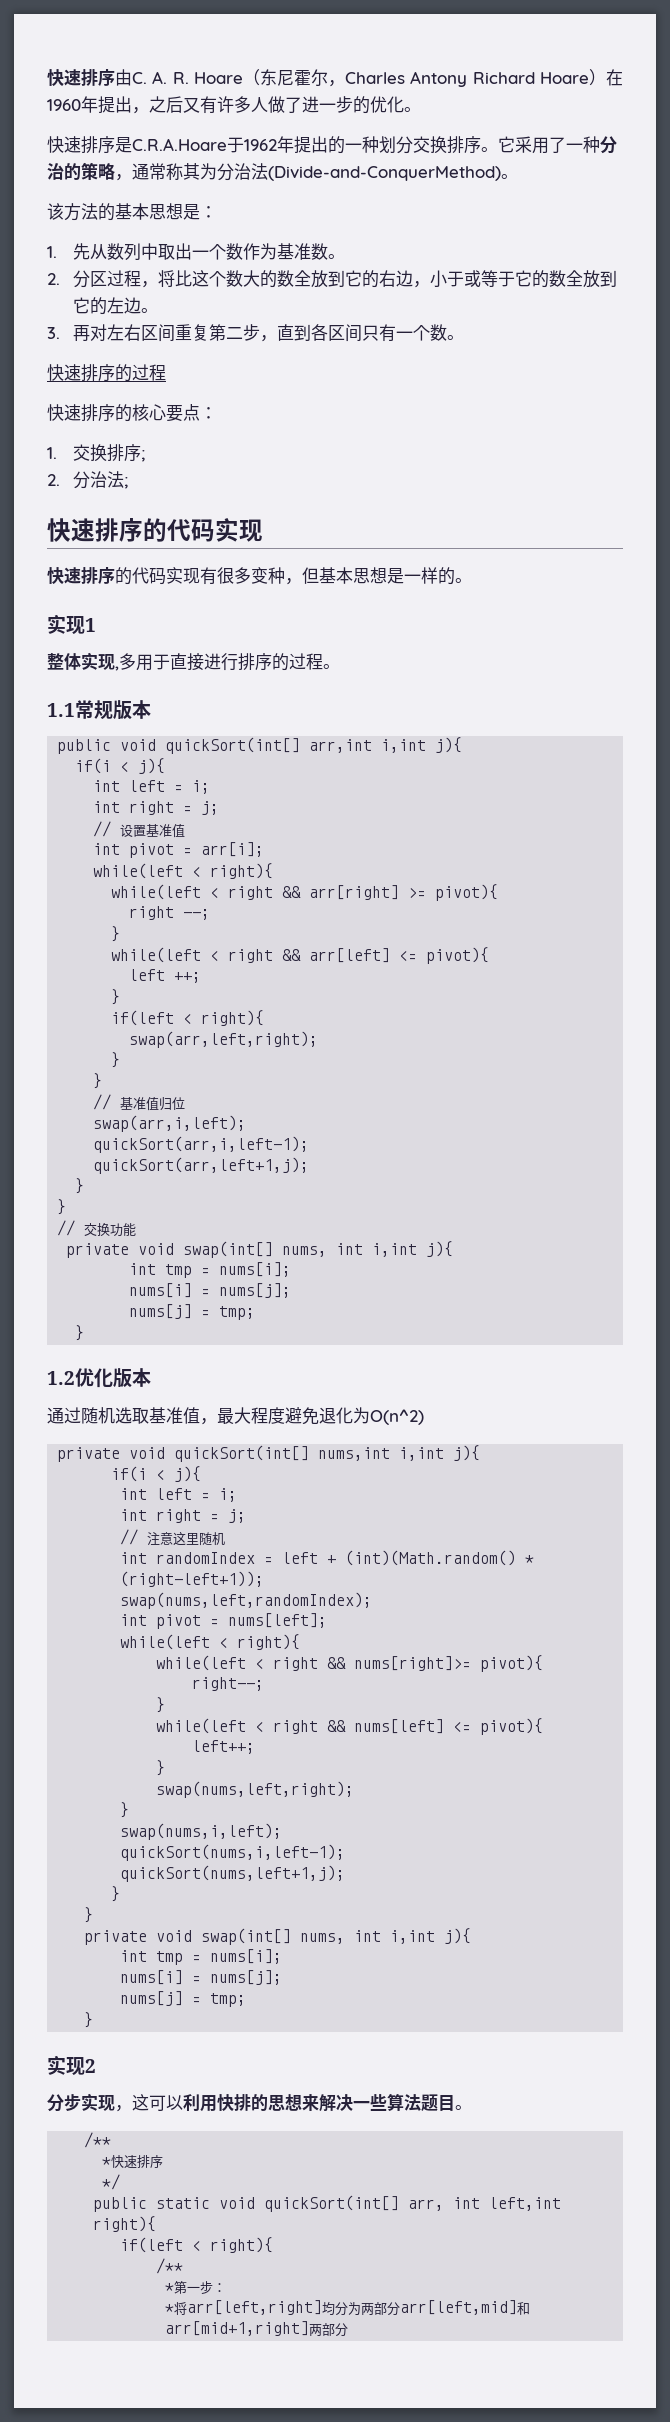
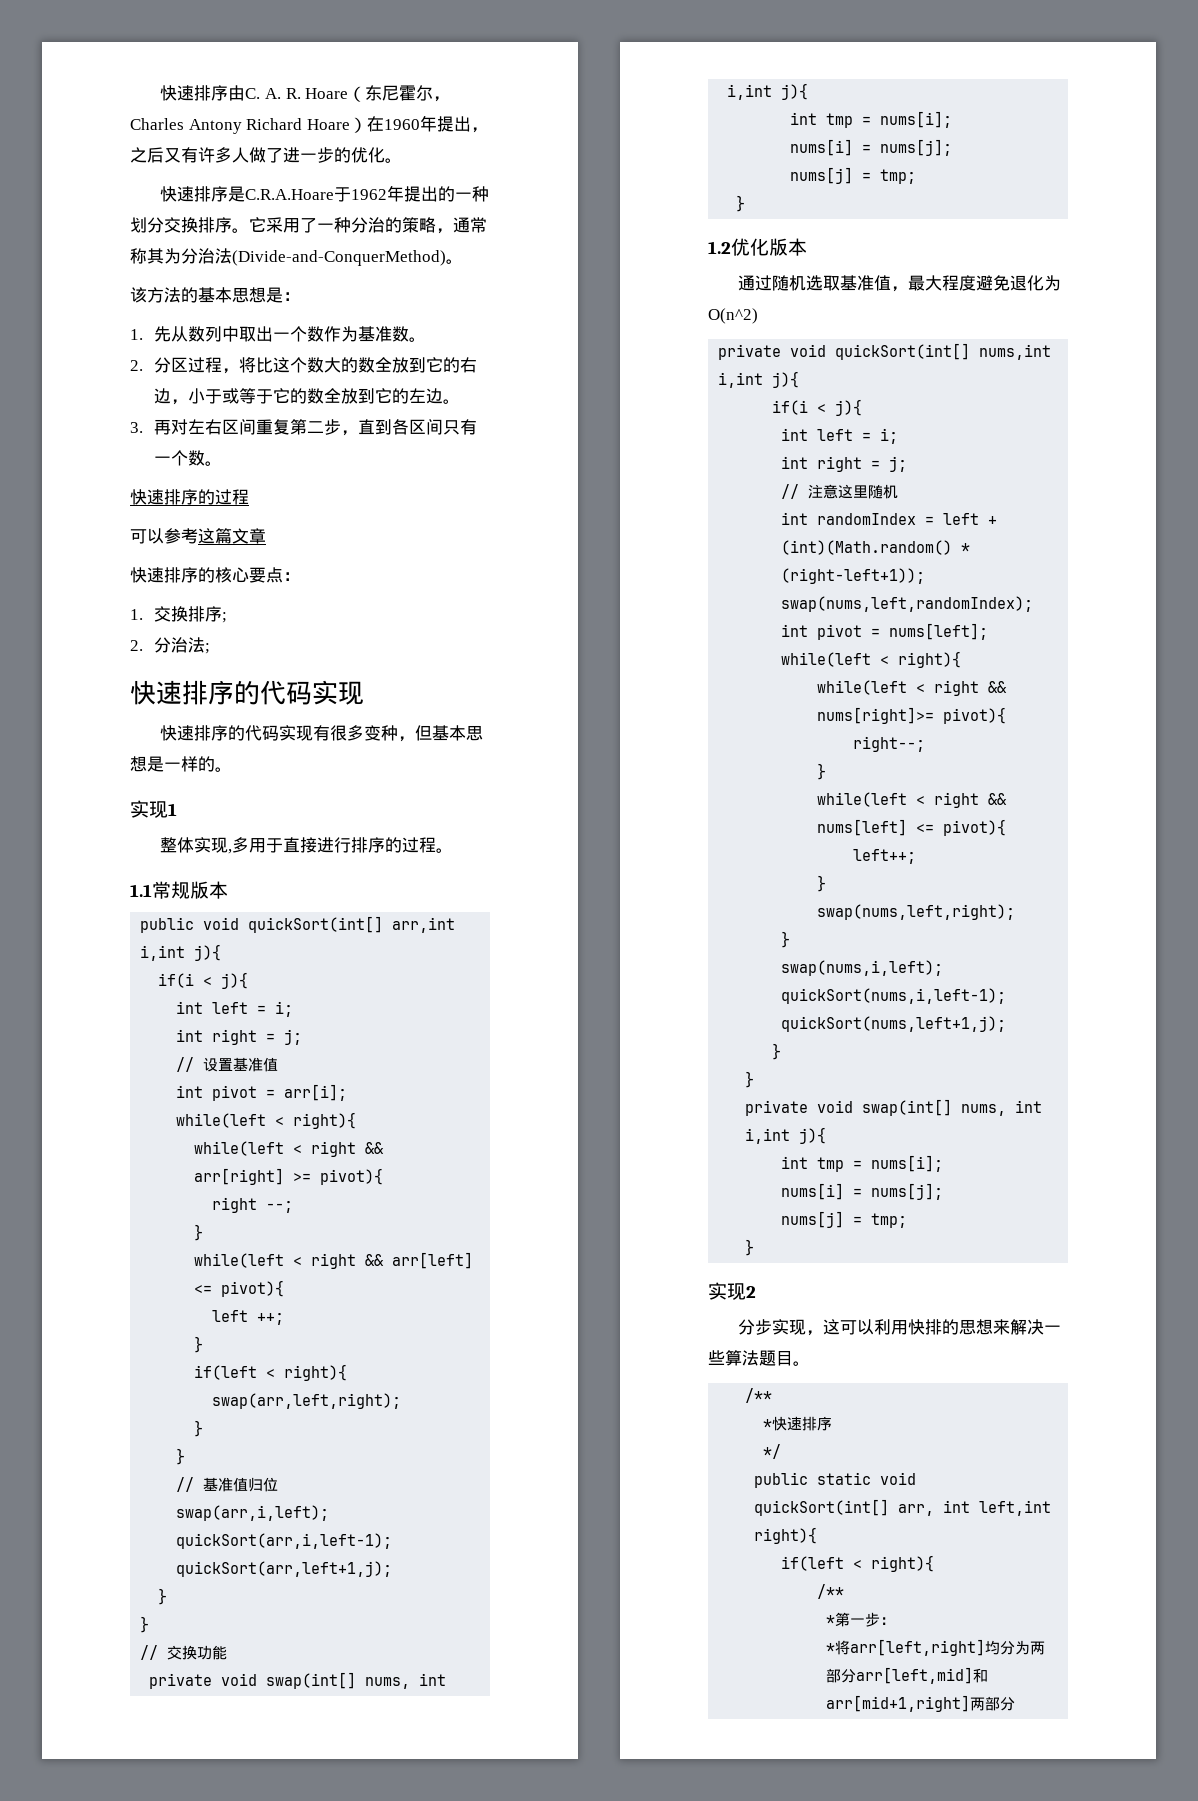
+ 可以参考这篇文章

